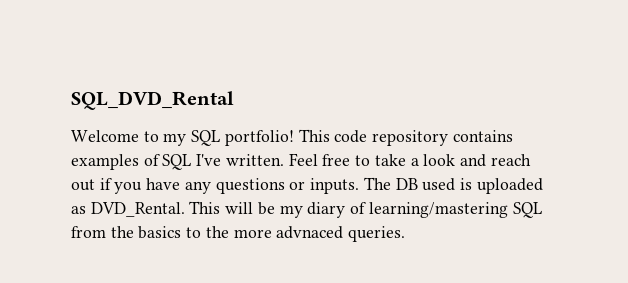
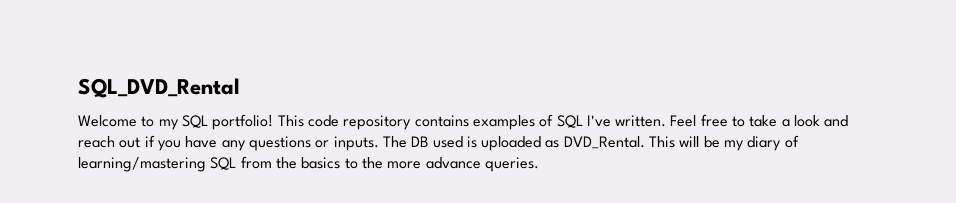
- This will be my diary of learning/mastering SQL from the basics to the more advnaced queries.
+ This will be my diary of learning/mastering SQL from the basics to the more advance queries.

